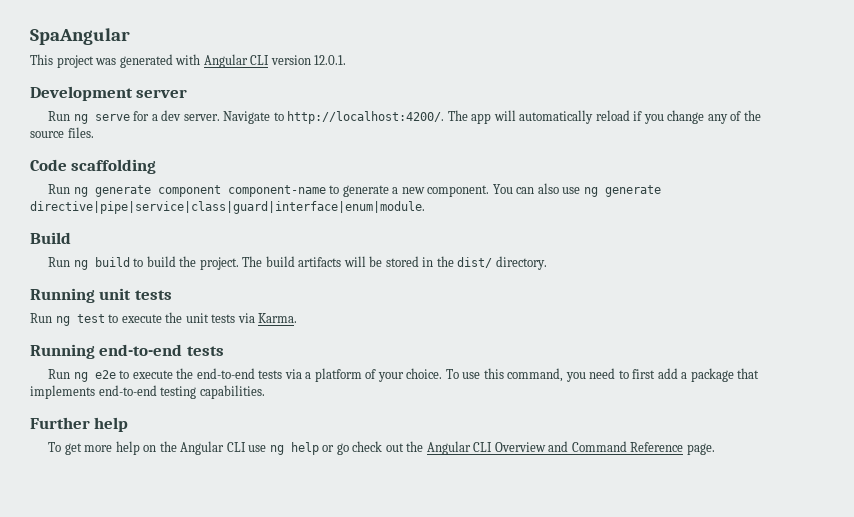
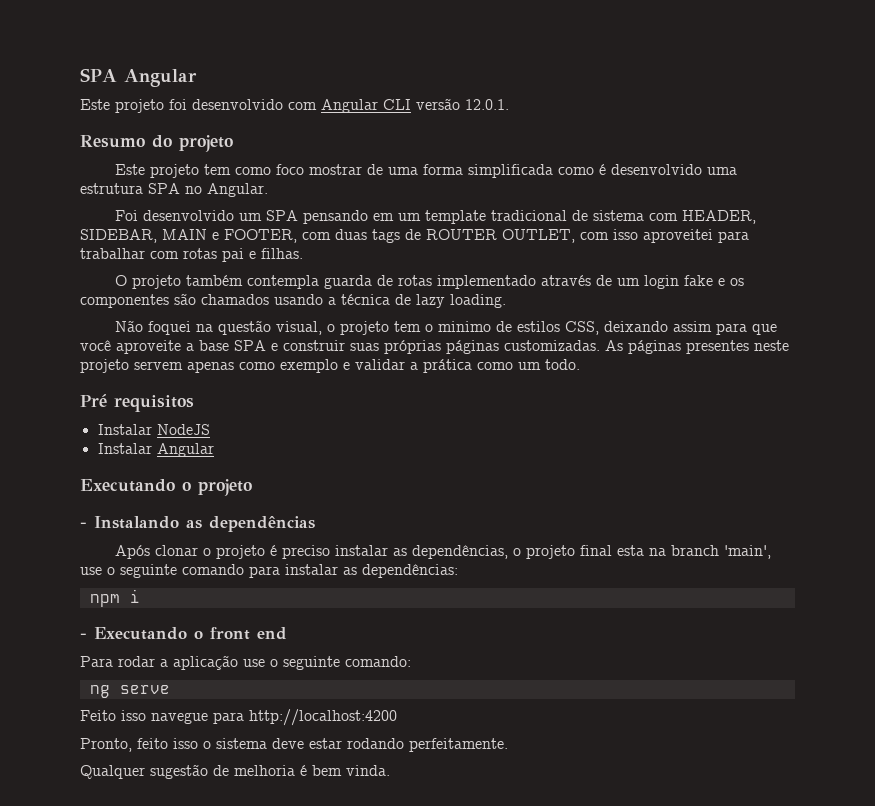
- SpaAngular
- This project was generated with Angular CLI version 12.0.1.
+ SPA Angular
+ Este projeto foi desenvolvido com Angular CLI versão 12.0.1.
- Development server
- Run ng serve for a dev server. Navigate to http://localhost:4200/. The app will automatically reload if you change any of the source files.
- Code scaffolding
- Run ng generate component component-name to generate a new component. You can also use ng generate directive|pipe|service|class|guard|interface|enum|module.
- Build
- Run ng build to build the project. The build artifacts will be stored in the dist/ directory.
- Running unit tests
- Run ng test to execute the unit tests via Karma.
- Running end-to-end tests
- Run ng e2e to execute the end-to-end tests via a platform of your choice. To use this command, you need to first add a package that implements end-to-end testing capabilities.
- Further help
- To get more help on the Angular CLI use ng help or go check out the Angular CLI Overview and Command Reference page.
+ Resumo do projeto
+ Este projeto tem como foco mostrar de uma forma simplificada como é desenvolvido uma estrutura SPA no Angular.
+ Foi desenvolvido um SPA pensando em um template tradicional de sistema com HEADER, SIDEBAR, MAIN e FOOTER, com duas tags de ROUTER OUTLET, com isso aproveitei para trabalhar com rotas pai e filhas.
+ O projeto também contempla guarda de rotas implementado através de um login fake e os componentes são chamados usando a técnica de lazy loading.
+ Não foquei na questão visual, o projeto tem o minimo de estilos CSS, deixando assim para que você aproveite a base SPA e construir suas próprias páginas customizadas. As páginas presentes neste projeto servem apenas como exemplo e validar a prática como um todo.
+ Pré requisitos
+ Instalar NodeJS
+ Instalar Angular
+ Executando o projeto
+ - Instalando as dependências
+ Após clonar o projeto é preciso instalar as dependências, o projeto final esta na branch 'main', use o seguinte comando para instalar as dependências:
+ npm i
+ - Executando o front end
+ Para rodar a aplicação use o seguinte comando:
+ ng serve
+ Feito isso navegue para http://localhost:4200
+ Pronto, feito isso o sistema deve estar rodando perfeitamente.
+ Qualquer sugestão de melhoria é bem vinda.

